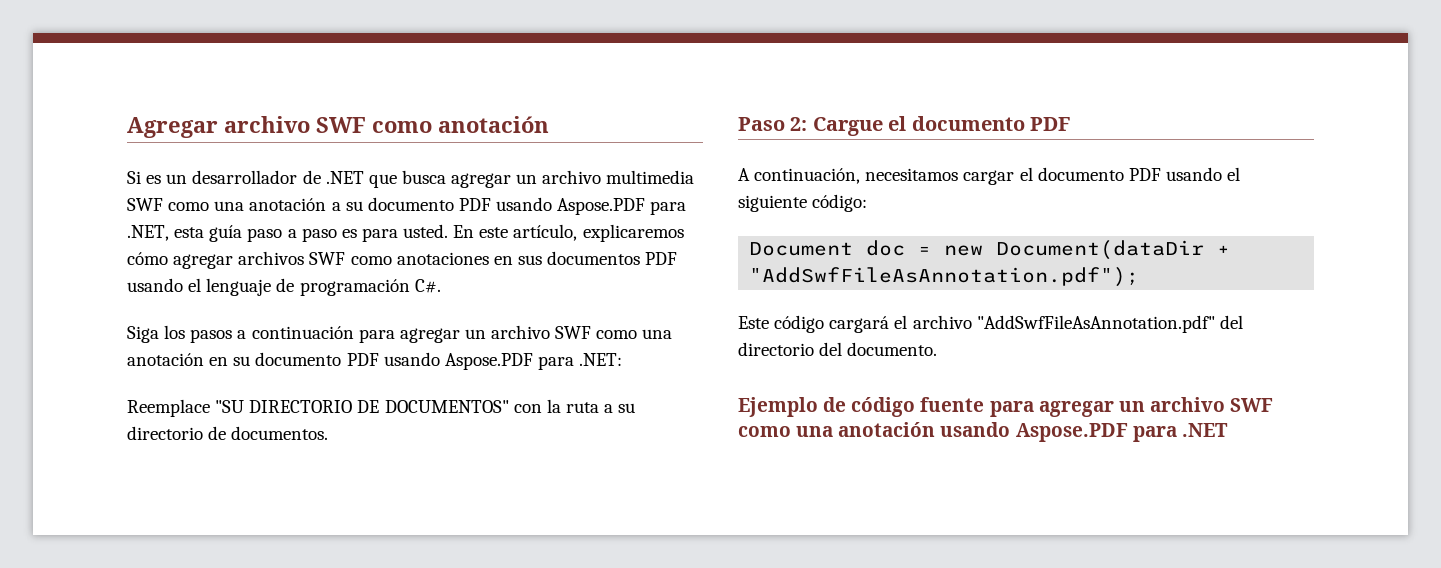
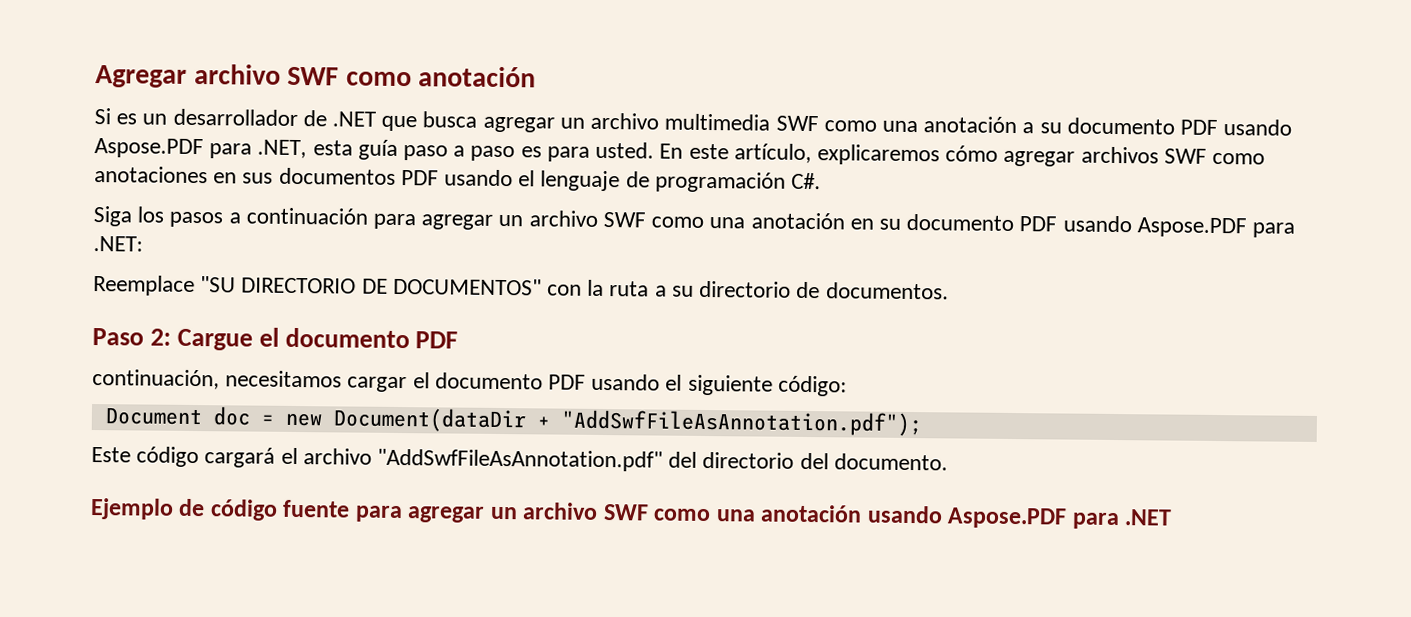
- A continuación, necesitamos cargar el documento PDF usando el siguiente código:
+ continuación, necesitamos cargar el documento PDF usando el siguiente código:

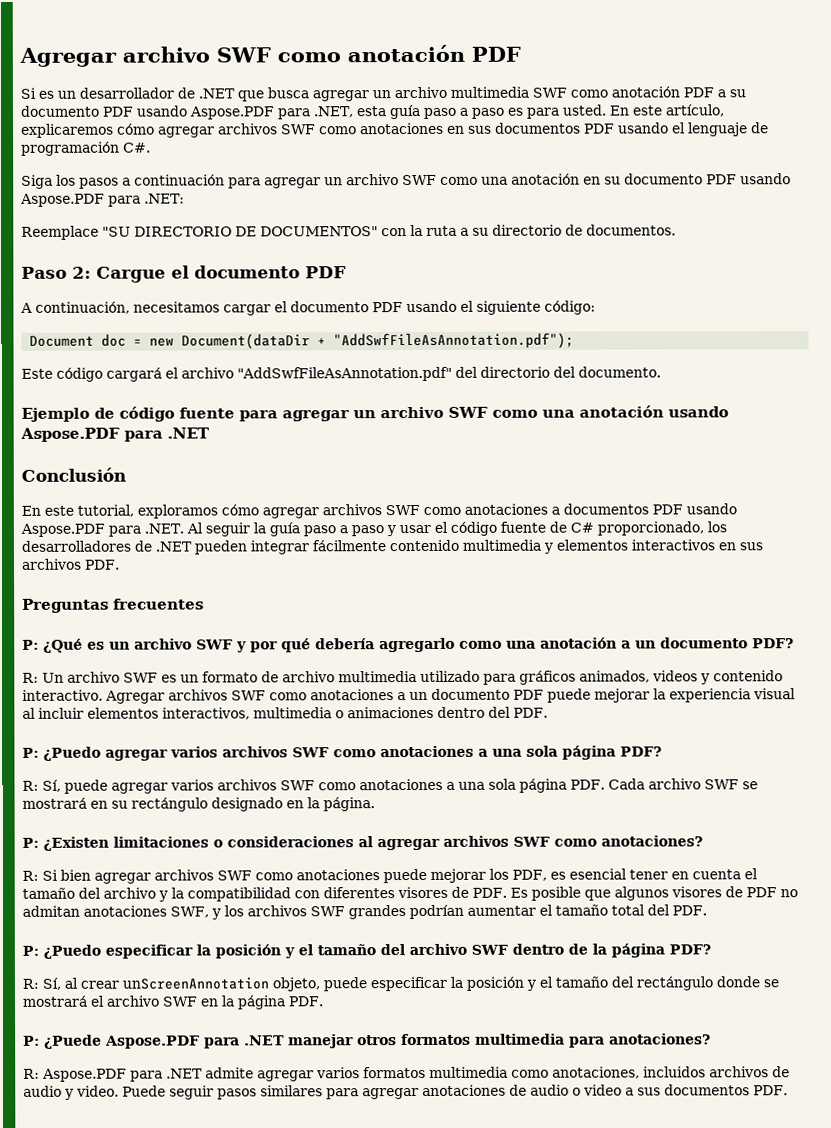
- Agregar archivo SWF como anotación
+ Agregar archivo SWF como anotación PDF
- Si es un desarrollador de .NET que busca agregar un archivo multimedia SWF como una anotación a su documento PDF usando Aspose.PDF para .NET, esta guía paso a paso es para usted.
+ Si es un desarrollador de .NET que busca agregar un archivo multimedia SWF como anotación PDF a su documento PDF usando Aspose.PDF para .NET, esta guía paso a paso es para usted.
- continuación, necesitamos cargar el documento PDF usando el siguiente código:
+ A continuación, necesitamos cargar el documento PDF usando el siguiente código:
+ Conclusión
+ En este tutorial, exploramos cómo agregar archivos SWF como anotaciones a documentos PDF usando Aspose.PDF para .NET. Al seguir la guía paso a paso y usar el código fuente de C# proporcionado, los desarrolladores de .NET pueden integrar fácilmente contenido multimedia y elementos interactivos en sus archivos PDF.
+ Preguntas frecuentes
+ P: ¿Qué es un archivo SWF y por qué debería agregarlo como una anotación a un documento PDF?
+ R: Un archivo SWF es un formato de archivo multimedia utilizado para gráficos animados, videos y contenido interactivo. Agregar archivos SWF como anotaciones a un documento PDF puede mejorar la experiencia visual al incluir elementos interactivos, multimedia o animaciones dentro del PDF.
+ P: ¿Puedo agregar varios archivos SWF como anotaciones a una sola página PDF?
+ R: Sí, puede agregar varios archivos SWF como anotaciones a una sola página PDF. Cada archivo SWF se mostrará en su rectángulo designado en la página.
+ P: ¿Existen limitaciones o consideraciones al agregar archivos SWF como anotaciones?
+ R: Si bien agregar archivos SWF como anotaciones puede mejorar los PDF, es esencial tener en cuenta el tamaño del archivo y la compatibilidad con diferentes visores de PDF. Es posible que algunos visores de PDF no admitan anotaciones SWF, y los archivos SWF grandes podrían aumentar el tamaño total del PDF.
+ P: ¿Puedo especificar la posición y el tamaño del archivo SWF dentro de la página PDF?
+ R: Sí, al crear unScreenAnnotation objeto, puede especificar la posición y el tamaño del rectángulo donde se mostrará el archivo SWF en la página PDF.
+ P: ¿Puede Aspose.PDF para .NET manejar otros formatos multimedia para anotaciones?
+ R: Aspose.PDF para .NET admite agregar varios formatos multimedia como anotaciones, incluidos archivos de audio y video. Puede seguir pasos similares para agregar anotaciones de audio o video a sus documentos PDF.

